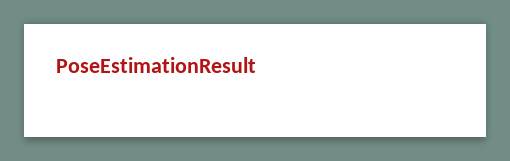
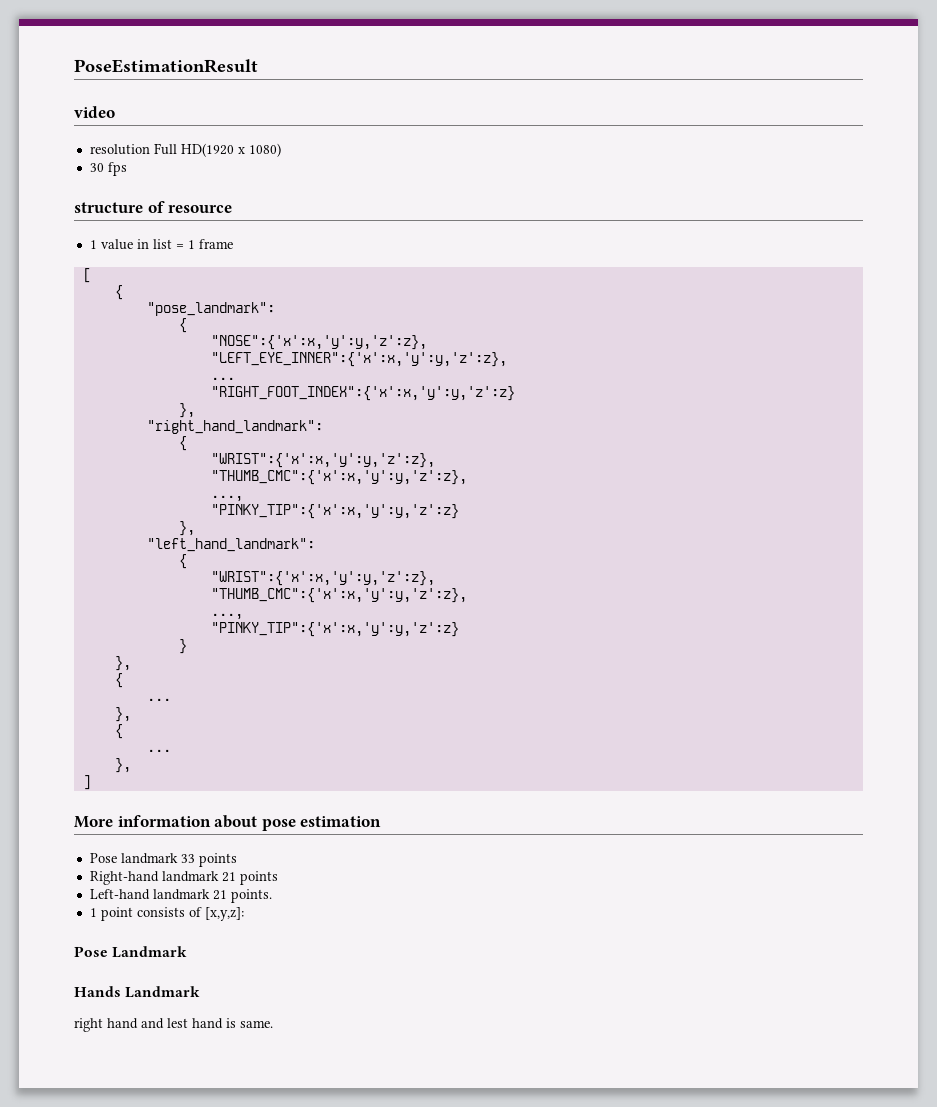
+ video
+ resolution Full HD(1920 x 1080)
+ 30 fps
+ structure of resource
+ 1 value in list = 1 frame
+ [
+ {
+ "pose_landmark":
+ {
+ "NOSE":{'x':x,'y':y,'z':z},
+ "LEFT_EYE_INNER":{'x':x,'y':y,'z':z},
+ ...
+ "RIGHT_FOOT_INDEX":{'x':x,'y':y,'z':z}
+ },
+ "right_hand_landmark":
+ {
+ "WRIST":{'x':x,'y':y,'z':z},
+ "THUMB_CMC":{'x':x,'y':y,'z':z},
+ ...,
+ "PINKY_TIP":{'x':x,'y':y,'z':z}
+ },
+ "left_hand_landmark":
+ {
+ "WRIST":{'x':x,'y':y,'z':z},
+ "THUMB_CMC":{'x':x,'y':y,'z':z},
+ ...,
+ "PINKY_TIP":{'x':x,'y':y,'z':z}
+ }
+ },
+ {
+ ...
+ },
+ {
+ ...
+ },
+ ]
+ More information about pose estimation
+ Pose landmark 33 points
+ Right-hand landmark 21 points
+ Left-hand landmark 21 points.
+ 1 point consists of [x,y,z]:
+ Pose Landmark
+ Hands Landmark
+ right hand and lest hand is same.

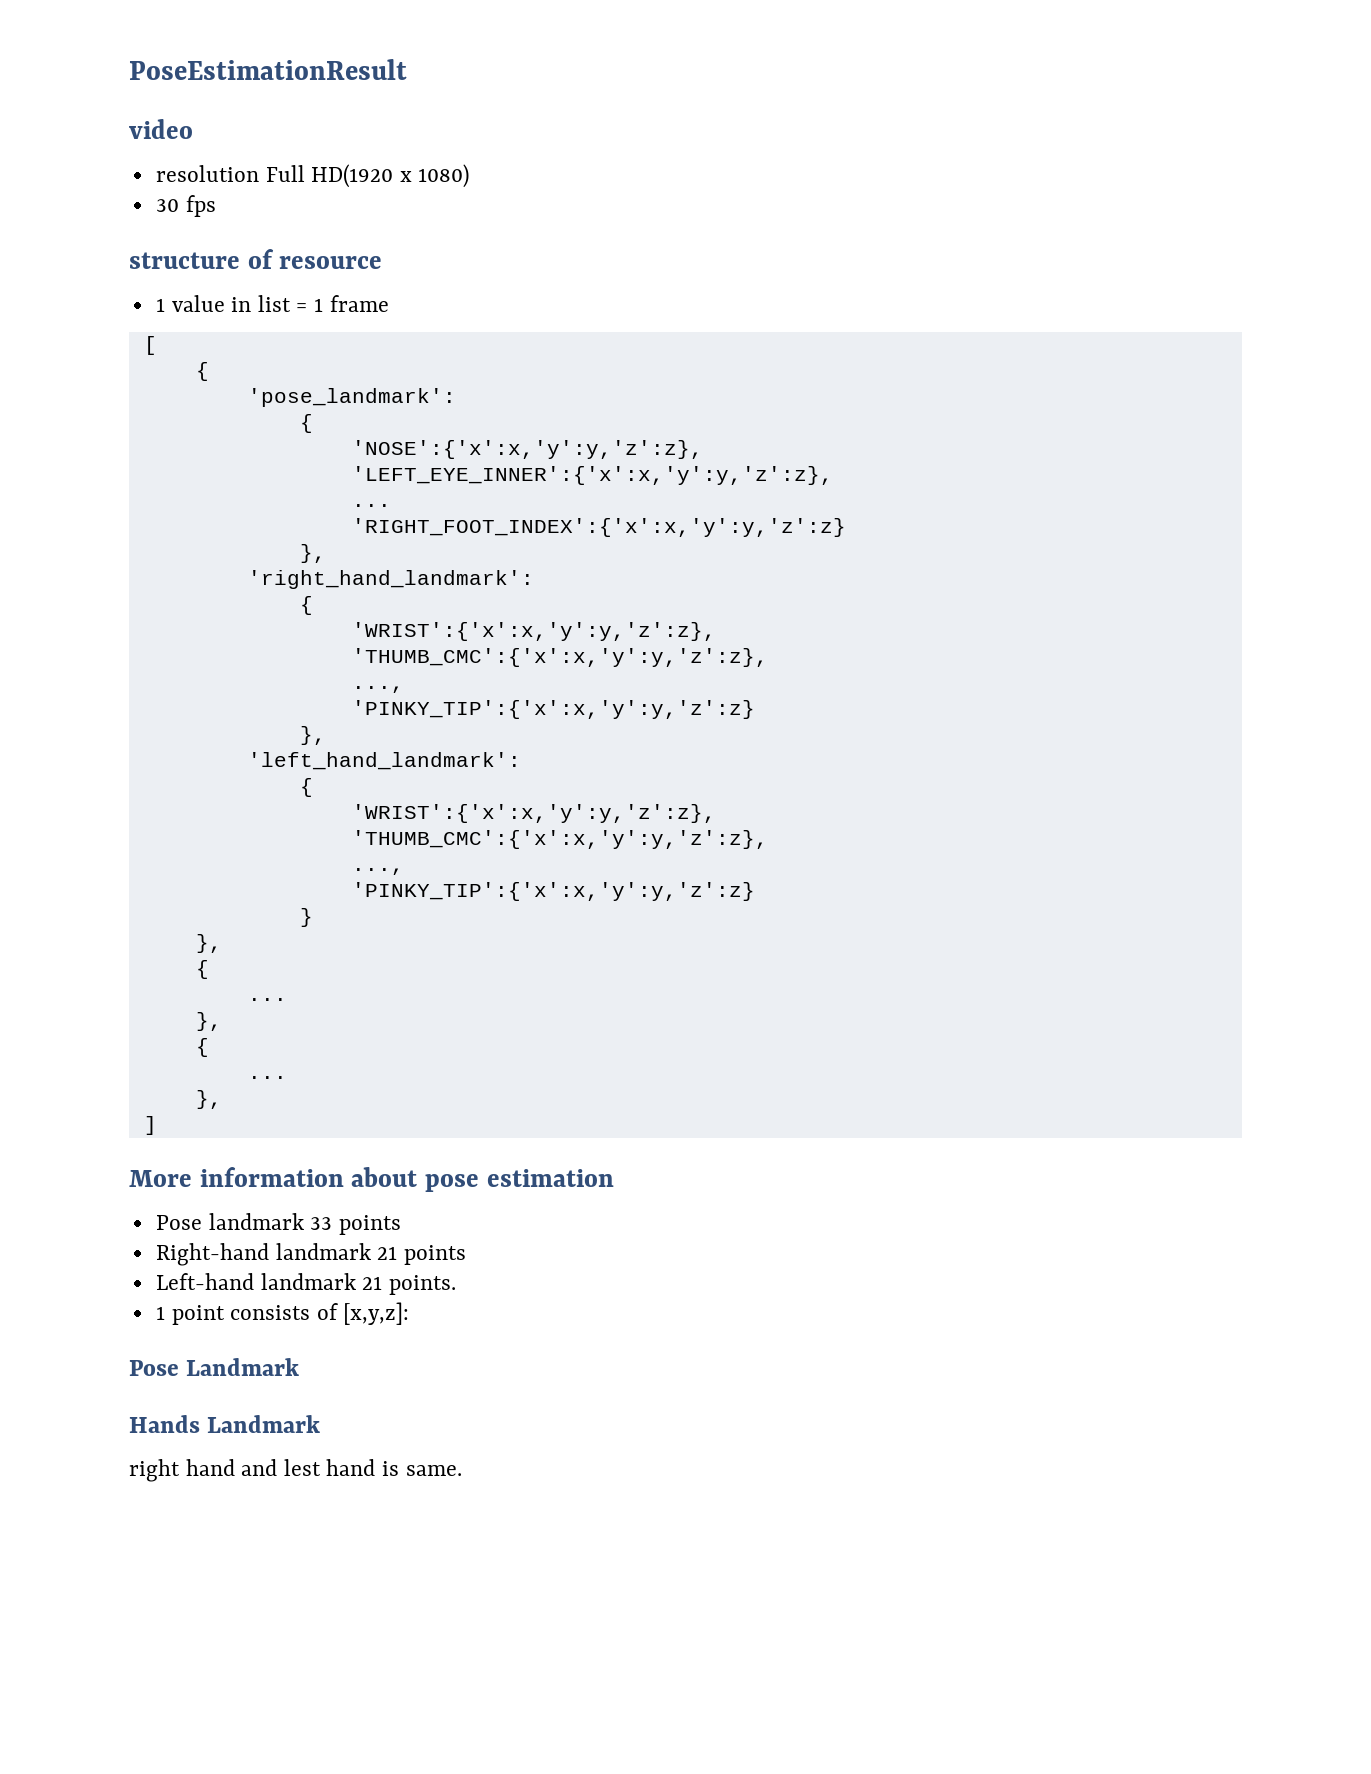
- "pose_landmark":
+ 'pose_landmark':
  {
- "NOSE":{'x':x,'y':y,'z':z},
- "LEFT_EYE_INNER":{'x':x,'y':y,'z':z},
+ 'NOSE':{'x':x,'y':y,'z':z},
+ 'LEFT_EYE_INNER':{'x':x,'y':y,'z':z},
  ...
- "RIGHT_FOOT_INDEX":{'x':x,'y':y,'z':z}
+ 'RIGHT_FOOT_INDEX':{'x':x,'y':y,'z':z}
  },
- "right_hand_landmark":
+ 'right_hand_landmark':
  {
- "WRIST":{'x':x,'y':y,'z':z},
- "THUMB_CMC":{'x':x,'y':y,'z':z},
+ 'WRIST':{'x':x,'y':y,'z':z},
+ 'THUMB_CMC':{'x':x,'y':y,'z':z},
  ...,
- "PINKY_TIP":{'x':x,'y':y,'z':z}
+ 'PINKY_TIP':{'x':x,'y':y,'z':z}
  },
- "left_hand_landmark":
+ 'left_hand_landmark':
  {
- "WRIST":{'x':x,'y':y,'z':z},
- "THUMB_CMC":{'x':x,'y':y,'z':z},
+ 'WRIST':{'x':x,'y':y,'z':z},
+ 'THUMB_CMC':{'x':x,'y':y,'z':z},
  ...,
- "PINKY_TIP":{'x':x,'y':y,'z':z}
+ 'PINKY_TIP':{'x':x,'y':y,'z':z}

